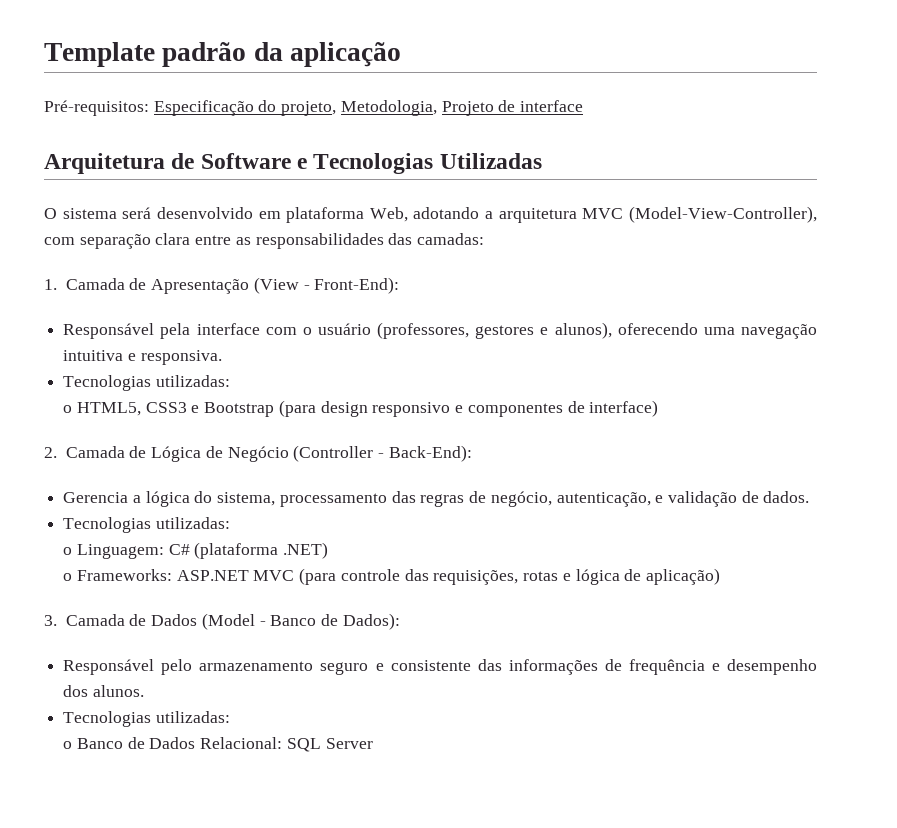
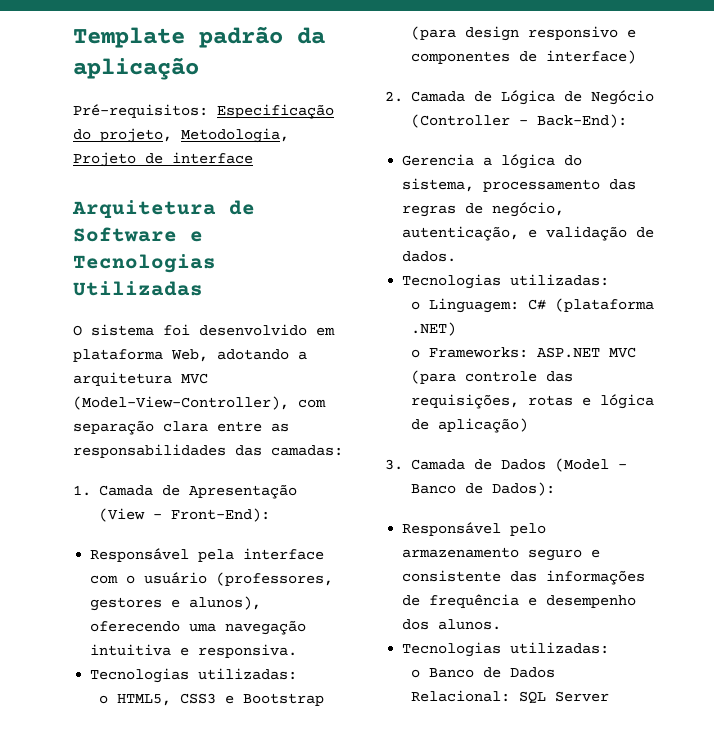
- O sistema será desenvolvido em plataforma Web, adotando a arquitetura MVC (Model-View-Controller), com separação clara entre as responsabilidades das camadas:
+ O sistema foi desenvolvido em plataforma Web, adotando a arquitetura MVC (Model-View-Controller), com separação clara entre as responsabilidades das camadas:

